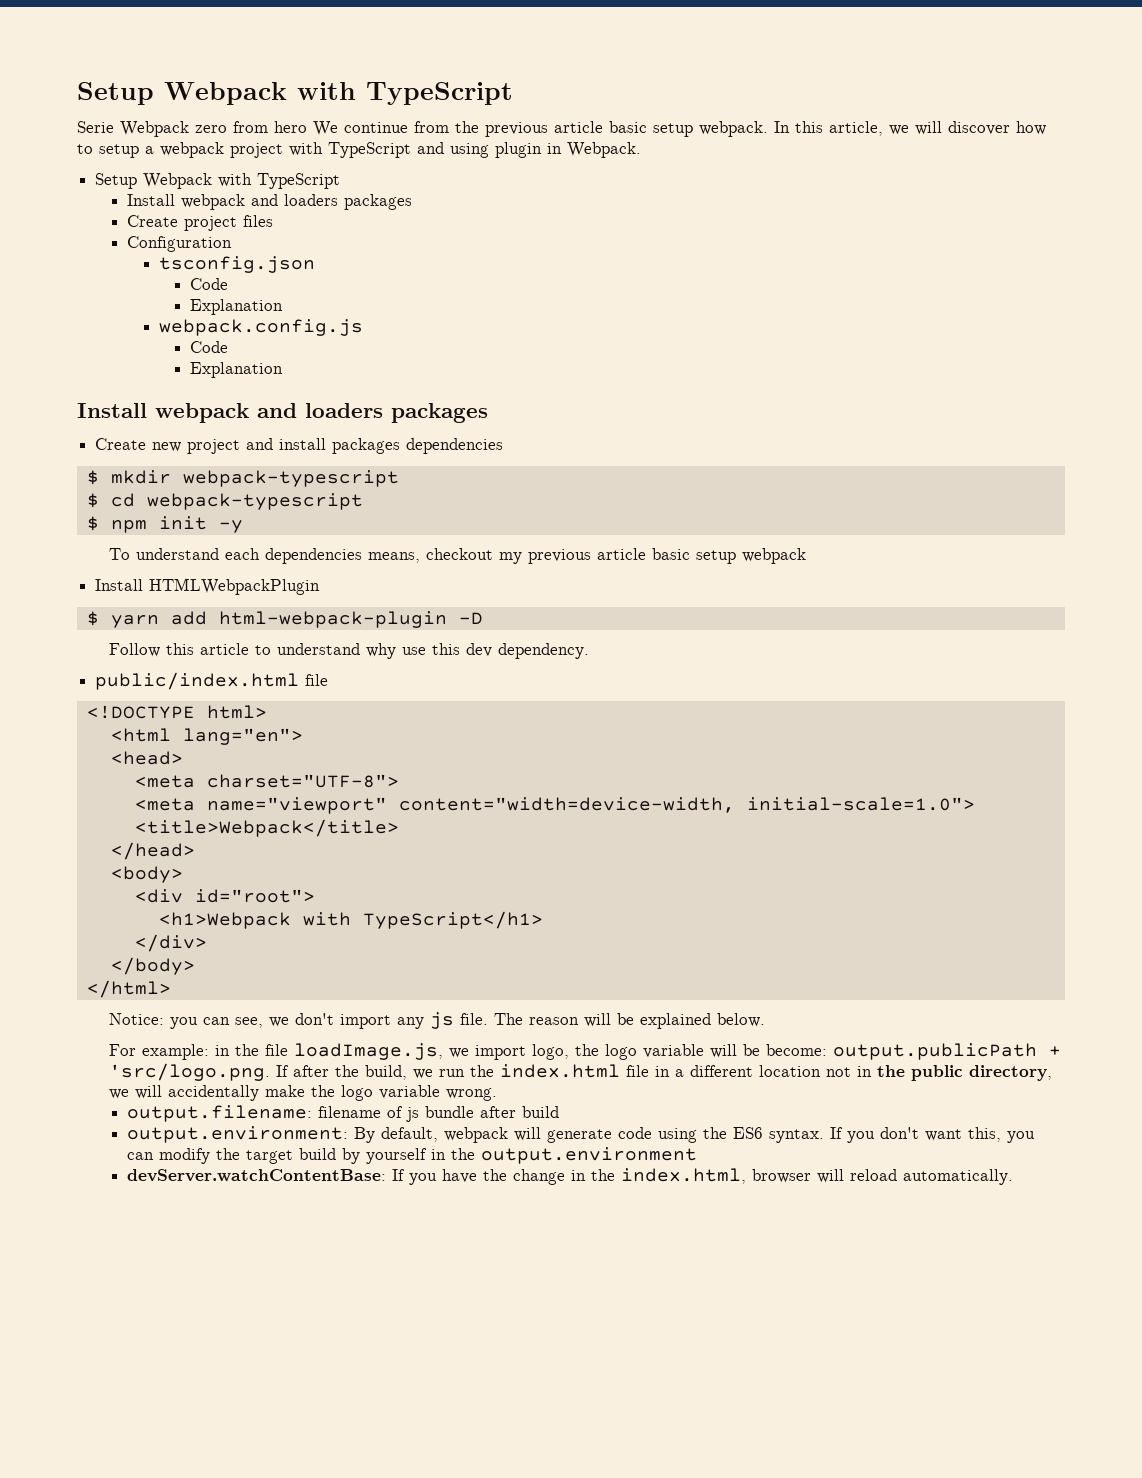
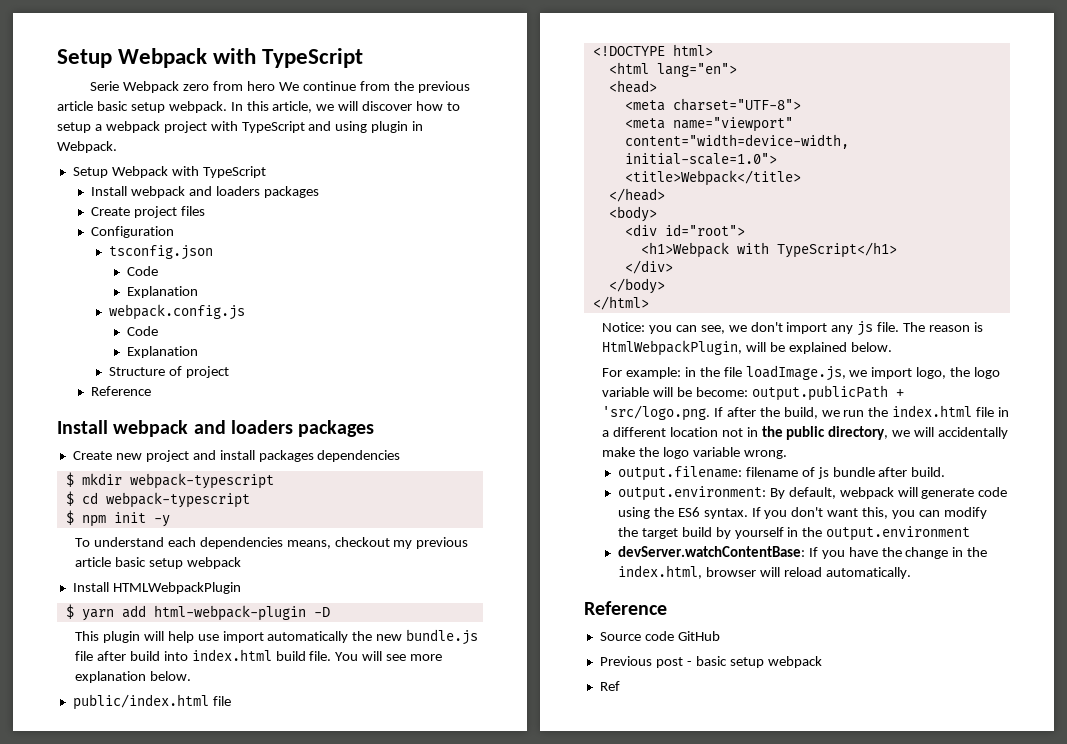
+ Structure of project
+ Reference
- Follow this article to understand why use this dev dependency.
+ This plugin will help use import automatically the new bundle.js file after build into index.html build file. You will see more explanation below.
- The reason will be explained below.
+ The reason is HtmlWebpackPlugin, will be explained below.
- output.filename: filename of js bundle after build
+ output.filename: filename of js bundle after build.
  devServer.watchContentBase: If you have the change in the index.html, browser will reload automatically.
+ Reference
+ Source code GitHub
+ Previous post - basic setup webpack
+ Ref

